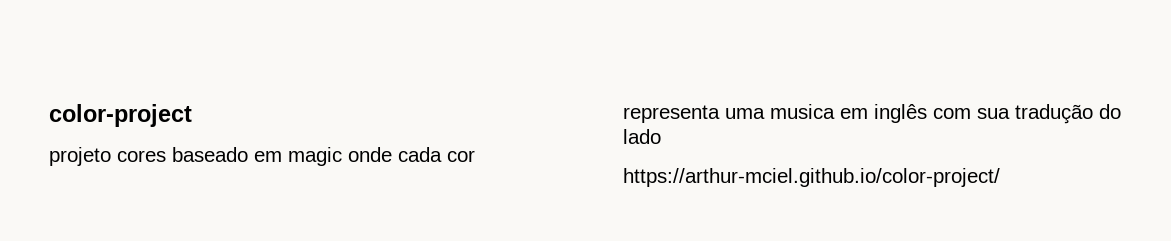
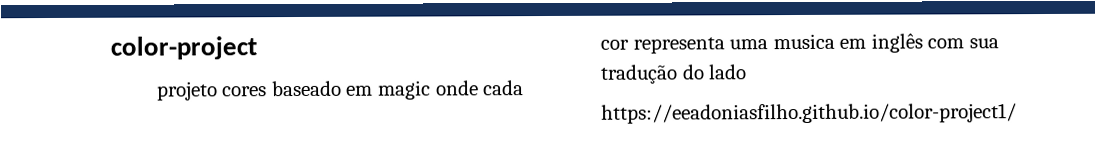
- https://arthur-mciel.github.io/color-project/
+ https://eeadoniasfilho.github.io/color-project1/

